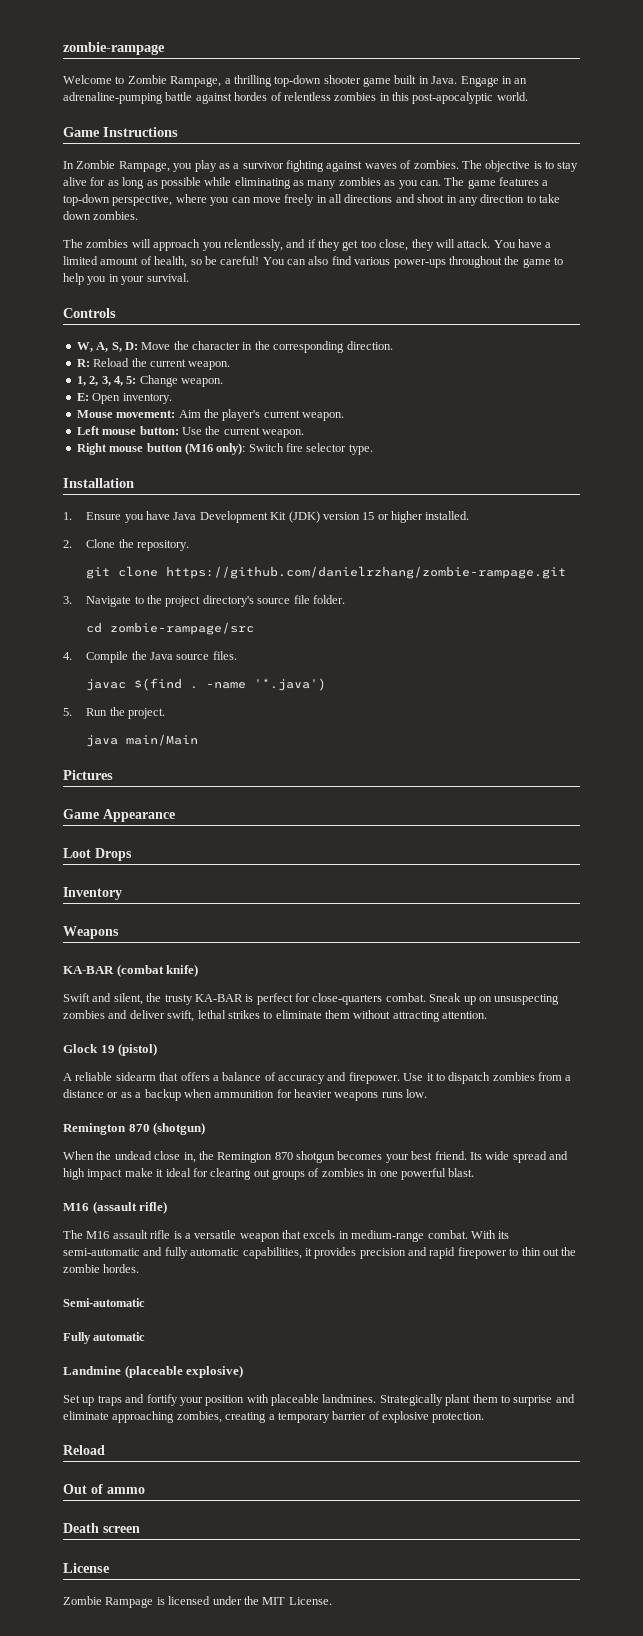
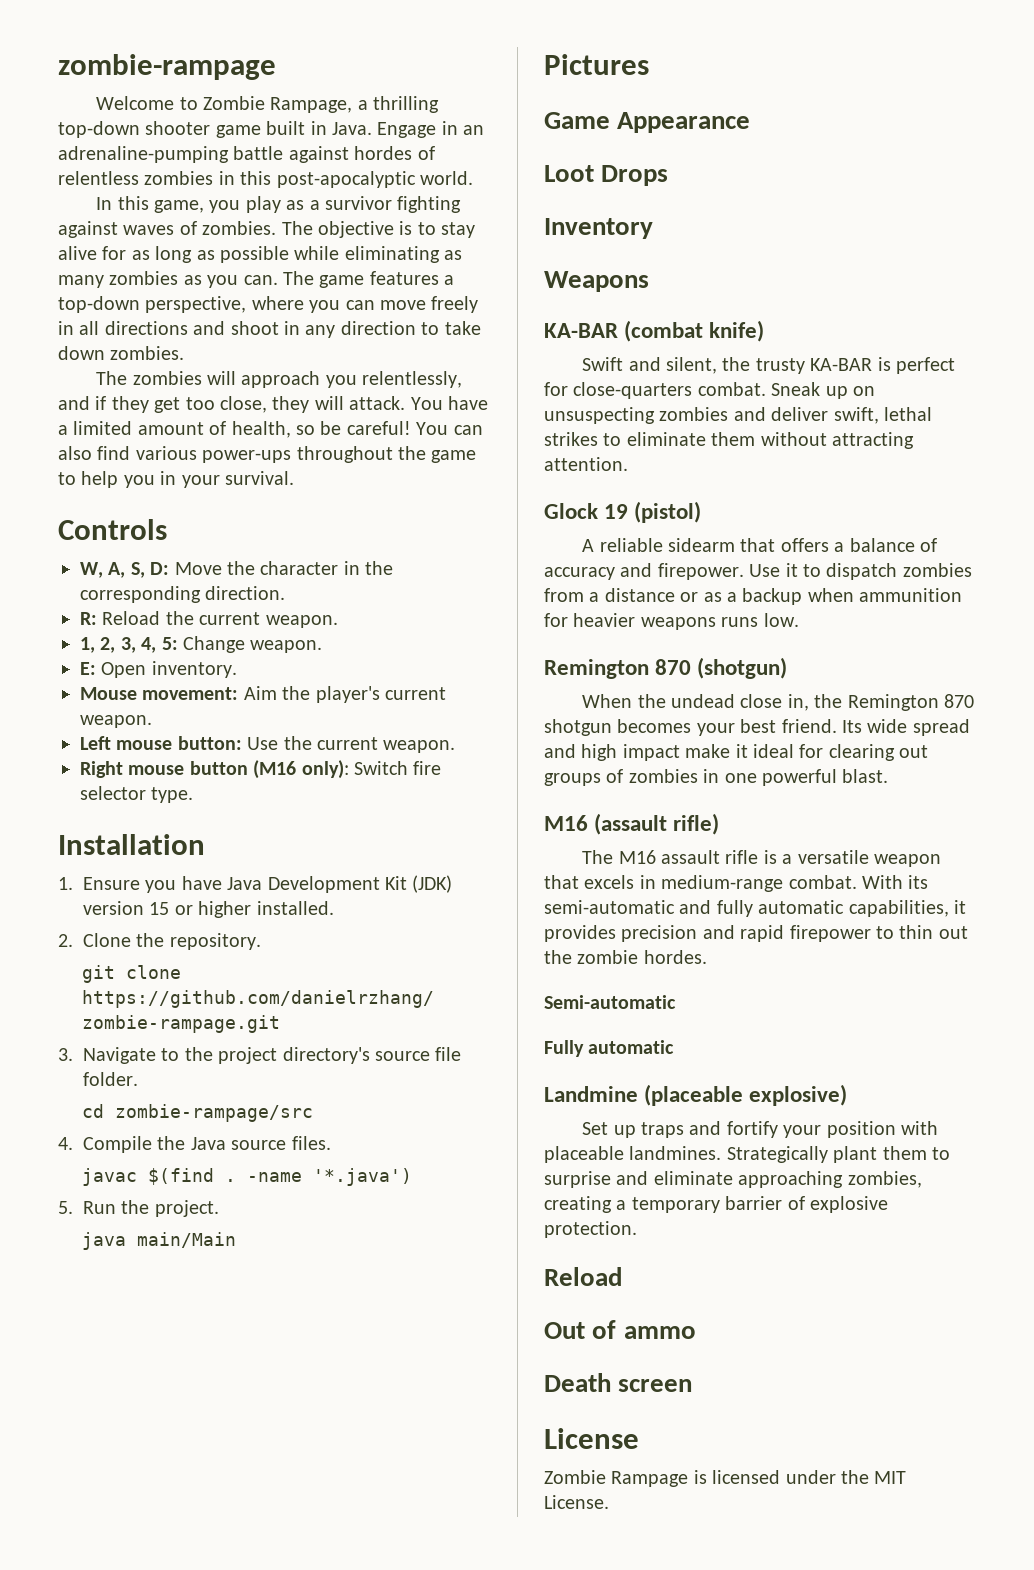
- Game Instructions
- In Zombie Rampage, you play as a survivor fighting against waves of zombies.
+ In this game, you play as a survivor fighting against waves of zombies.

